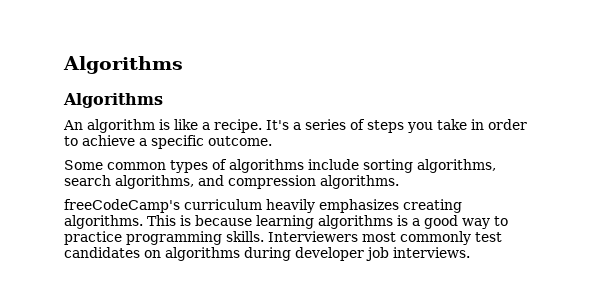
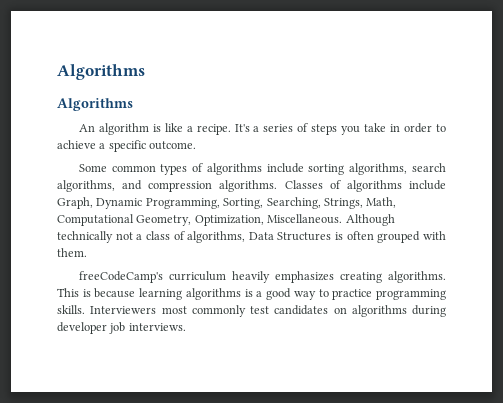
+ Classes of algorithms include Graph, Dynamic Programming, Sorting, Searching, Strings, Math, Computational Geometry, Optimization, Miscellaneous. Although technically not a class of algorithms, Data Structures is often grouped with them.

